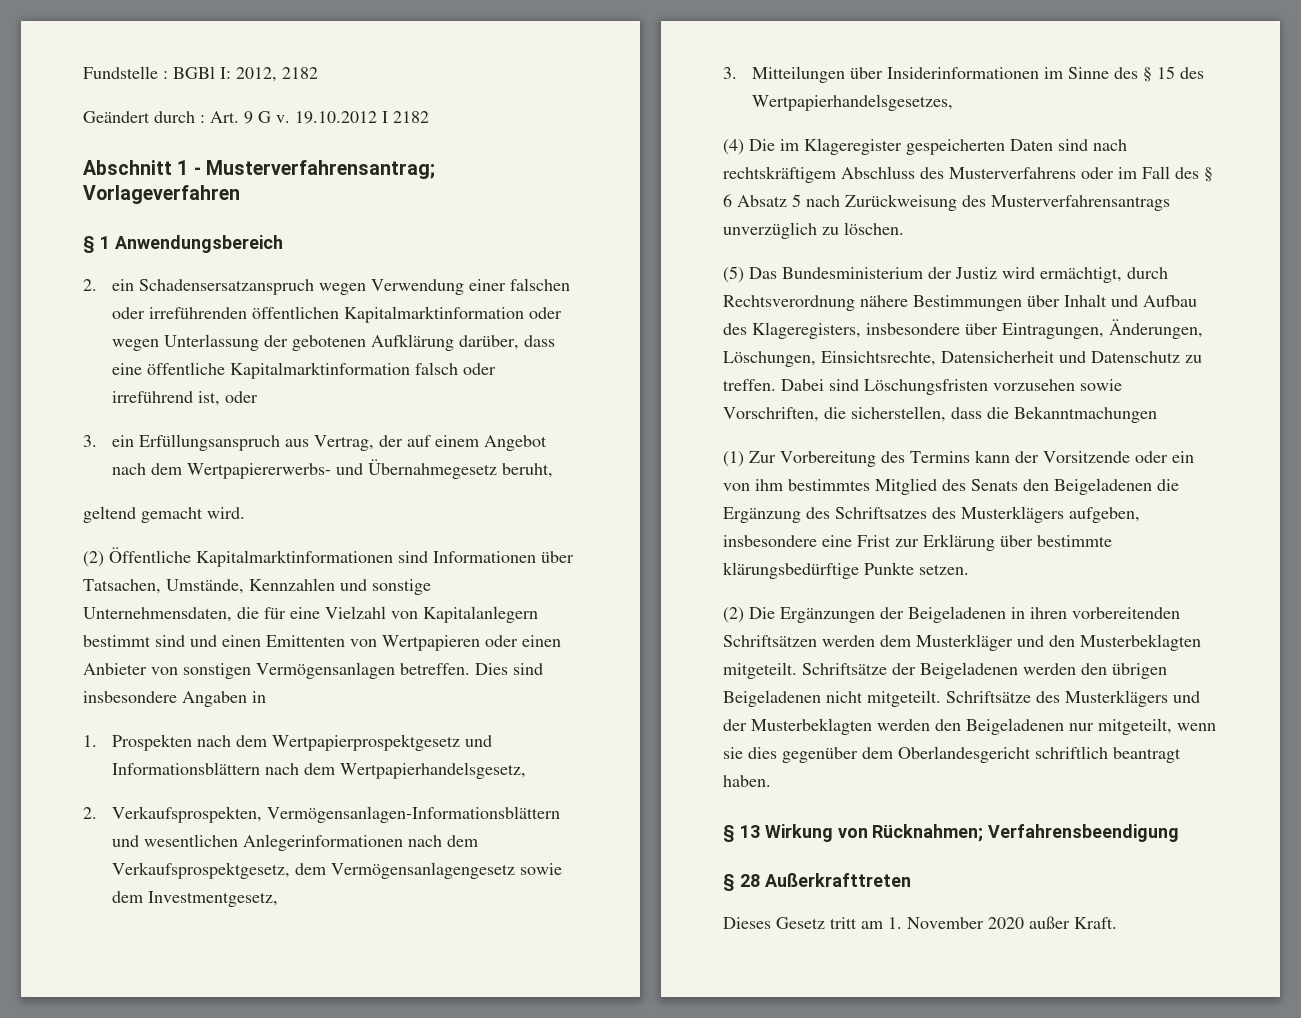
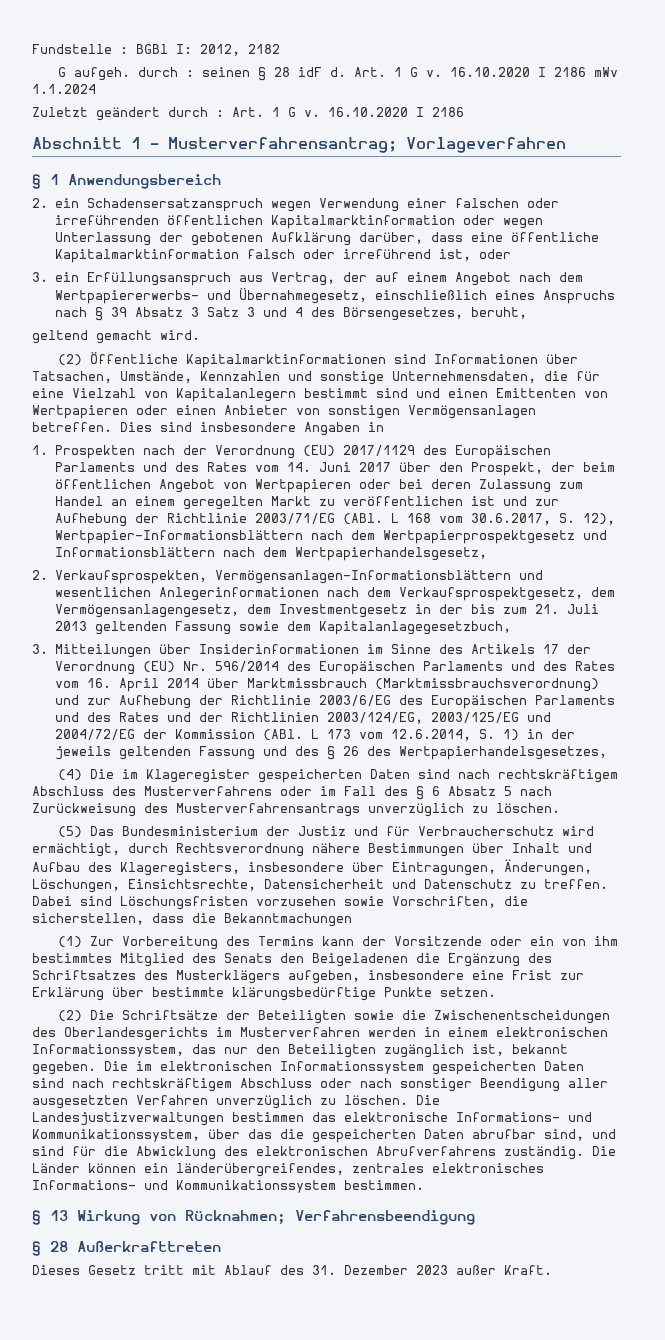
- Geändert durch : Art. 9 G v. 19.10.2012 I 2182
+ G aufgeh. durch : seinen § 28 idF d. Art. 1 G v. 16.10.2020 I 2186 mWv 1.1.2024
+ Zuletzt geändert durch : Art. 1 G v. 16.10.2020 I 2186
- 3. ein Erfüllungsanspruch aus Vertrag, der auf einem Angebot nach dem Wertpapiererwerbs- und Übernahmegesetz beruht,
+ 3. ein Erfüllungsanspruch aus Vertrag, der auf einem Angebot nach dem Wertpapiererwerbs- und Übernahmegesetz, einschließlich eines Anspruchs nach § 39 Absatz 3 Satz 3 und 4 des Börsengesetzes, beruht,
- 1. Prospekten nach dem Wertpapierprospektgesetz und Informationsblättern nach dem Wertpapierhandelsgesetz,
+ 1. Prospekten nach der Verordnung (EU) 2017/1129 des Europäischen Parlaments und des Rates vom 14. Juni 2017 über den Prospekt, der beim öffentlichen Angebot von Wertpapieren oder bei deren Zulassung zum Handel an einem geregelten Markt zu veröffentlichen ist und zur Aufhebung der Richtlinie 2003/71/EG (ABl. L 168 vom 30.6.2017, S. 12), Wertpapier-Informationsblättern nach dem Wertpapierprospektgesetz und Informationsblättern nach dem Wertpapierhandelsgesetz,
- 2. Verkaufsprospekten, Vermögensanlagen-Informationsblättern und wesentlichen Anlegerinformationen nach dem Verkaufsprospektgesetz, dem Vermögensanlagengesetz sowie dem Investmentgesetz,
+ 2. Verkaufsprospekten, Vermögensanlagen-Informationsblättern und wesentlichen Anlegerinformationen nach dem Verkaufsprospektgesetz, dem Vermögensanlagengesetz, dem Investmentgesetz in der bis zum 21. Juli 2013 geltenden Fassung sowie dem Kapitalanlagegesetzbuch,
- 3. Mitteilungen über Insiderinformationen im Sinne des § 15 des Wertpapierhandelsgesetzes,
+ 3. Mitteilungen über Insiderinformationen im Sinne des Artikels 17 der Verordnung (EU) Nr. 596/2014 des Europäischen Parlaments und des Rates vom 16. April 2014 über Marktmissbrauch (Marktmissbrauchsverordnung) und zur Aufhebung der Richtlinie 2003/6/EG des Europäischen Parlaments und des Rates und der Richtlinien 2003/124/EG, 2003/125/EG und 2004/72/EG der Kommission (ABl. L 173 vom 12.6.2014, S. 1) in der jeweils geltenden Fassung und des § 26 des Wertpapierhandelsgesetzes,
- (5) Das Bundesministerium der Justiz wird ermächtigt, durch Rechtsverordnung nähere Bestimmungen über Inhalt und Aufbau des Klageregisters, insbesondere über Eintragungen, Änderungen, Löschungen, Einsichtsrechte, Datensicherheit und Datenschutz zu treffen.
+ (5) Das Bundesministerium der Justiz und für Verbraucherschutz wird ermächtigt, durch Rechtsverordnung nähere Bestimmungen über Inhalt und Aufbau des Klageregisters, insbesondere über Eintragungen, Änderungen, Löschungen, Einsichtsrechte, Datensicherheit und Datenschutz zu treffen.
- (2) Die Ergänzungen der Beigeladenen in ihren vorbereitenden Schriftsätzen werden dem Musterkläger und den Musterbeklagten mitgeteilt. Schriftsätze der Beigeladenen werden den übrigen Beigeladenen nicht mitgeteilt. Schriftsätze des Musterklägers und der Musterbeklagten werden den Beigeladenen nur mitgeteilt, wenn sie dies gegenüber dem Oberlandesgericht schriftlich beantragt haben.
+ (2) Die Schriftsätze der Beteiligten sowie die Zwischenentscheidungen des Oberlandesgerichts im Musterverfahren werden in einem elektronischen Informationssystem, das nur den Beteiligten zugänglich ist, bekannt gegeben. Die im elektronischen Informationssystem gespeicherten Daten sind nach rechtskräftigem Abschluss oder nach sonstiger Beendigung aller ausgesetzten Verfahren unverzüglich zu löschen. Die Landesjustizverwaltungen bestimmen das elektronische Informations- und Kommunikationssystem, über das die gespeicherten Daten abrufbar sind, und sind für die Abwicklung des elektronischen Abrufverfahrens zuständig. Die Länder können ein länderübergreifendes, zentrales elektronisches Informations- und Kommunikationssystem bestimmen.
- Dieses Gesetz tritt am 1. November 2020 außer Kraft.
+ Dieses Gesetz tritt mit Ablauf des 31. Dezember 2023 außer Kraft.

